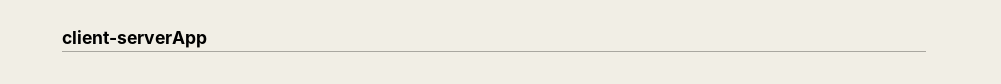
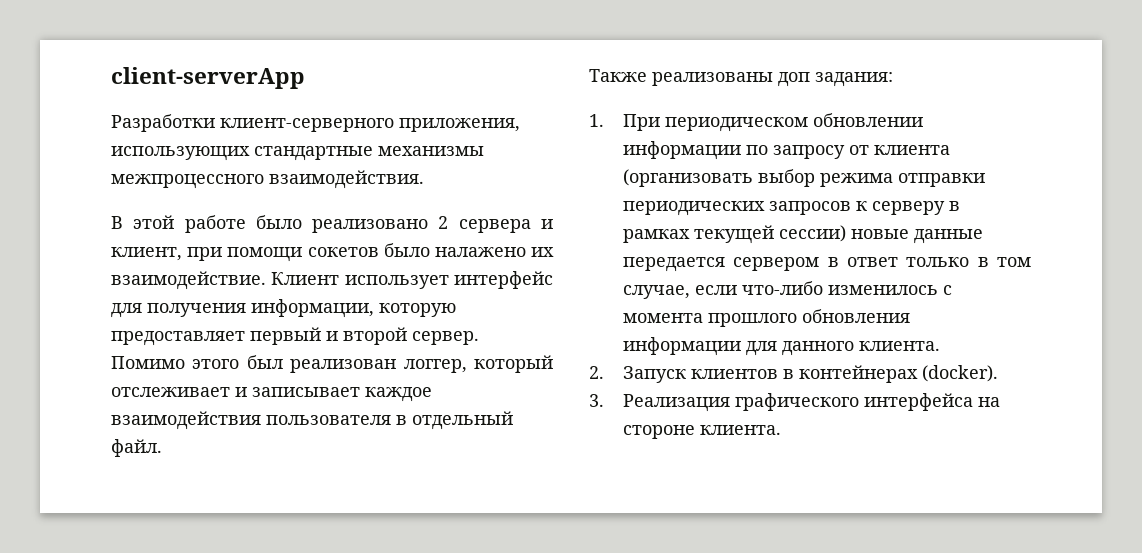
+ Разработки клиент-серверного приложения, использующих стандартные механизмы межпроцессного взаимодействия.
+ В этой работе было реализовано 2 сервера и клиент, при помощи сокетов было налажено их взаимодействие. Клиент использует интерфейс для получения информации, которую предоставляет первый и второй сервер. Помимо этого был реализован логгер, который отслеживает и записывает каждое взаимодействия пользователя в отдельный файл.
+ Также реализованы доп задания:
+ 1. При периодическом обновлении информации по запросу от клиента (организовать выбор режима отправки периодических запросов к серверу в рамках текущей сессии) новые данные передается сервером в ответ только в том случае, если что-либо изменилось с момента прошлого обновления информации для данного клиента.
+ 2. Запуск клиентов в контейнерах (docker).
+ 3. Реализация графического интерфейса на стороне клиента.

